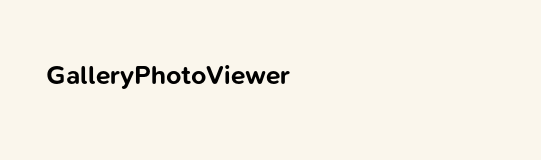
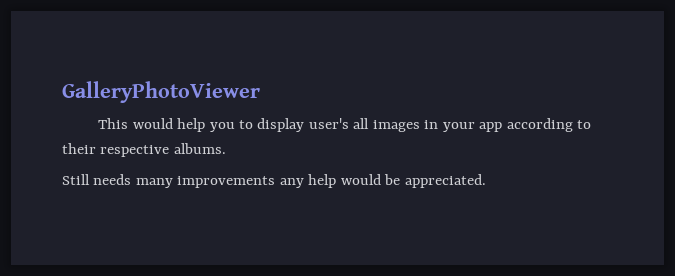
+ This would help you to display user's all images in your app according to their respective albums.
+ Still needs many improvements any help would be appreciated.

